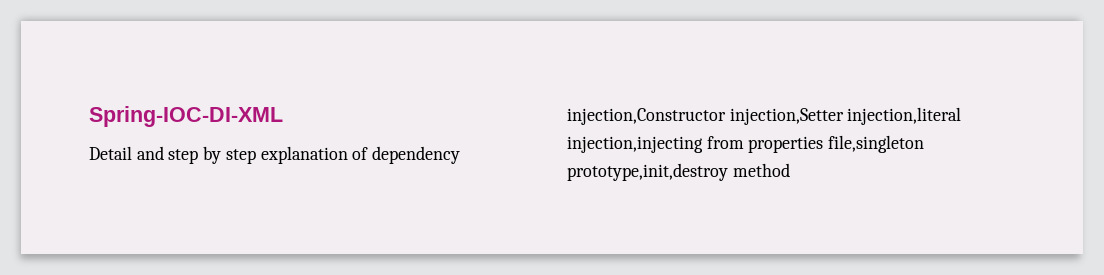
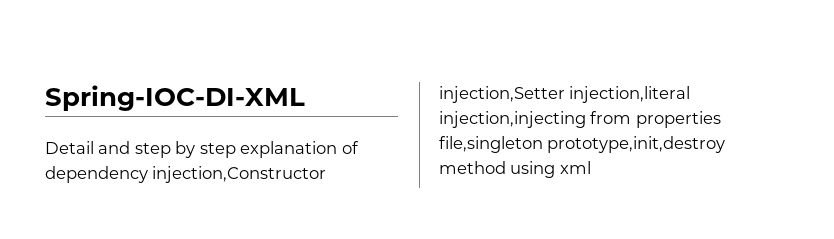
- Detail and step by step explanation of dependency injection,Constructor injection,Setter injection,literal injection,injecting from properties file,singleton prototype,init,destroy method
+ Detail and step by step explanation of dependency injection,Constructor injection,Setter injection,literal injection,injecting from properties file,singleton prototype,init,destroy method using xml

